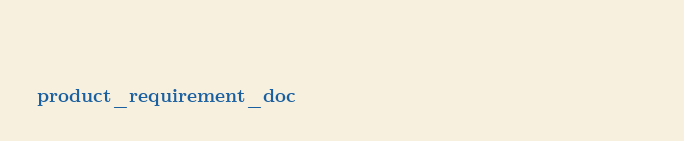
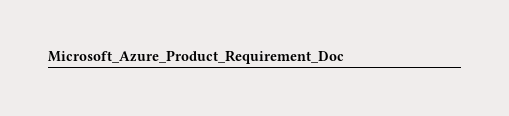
- product_requirement_doc
+ Microsoft_Azure_Product_Requirement_Doc

